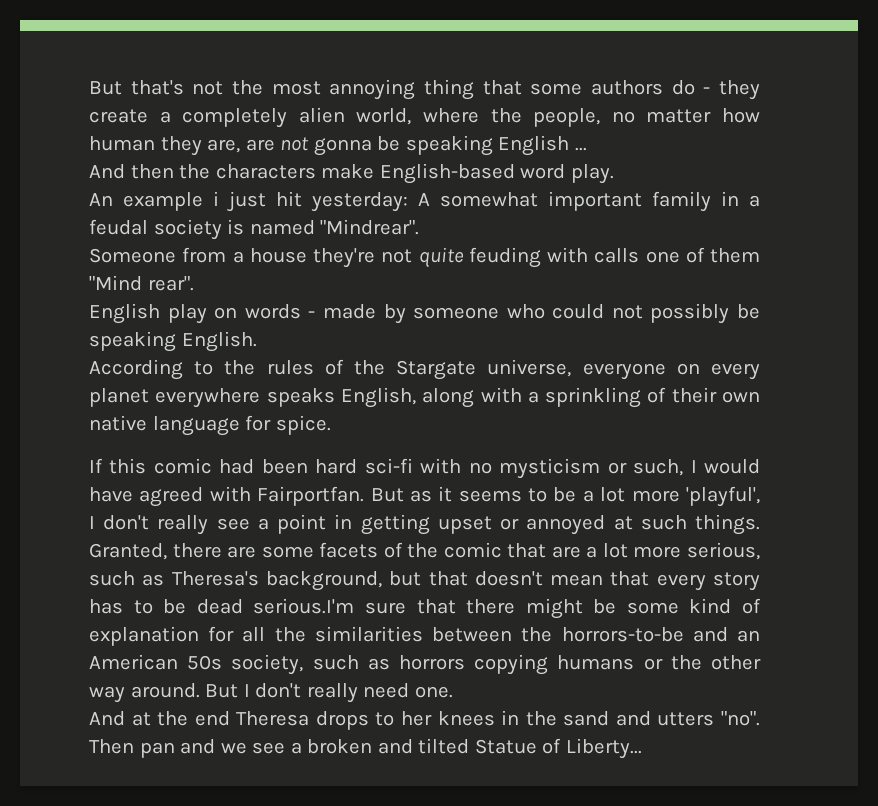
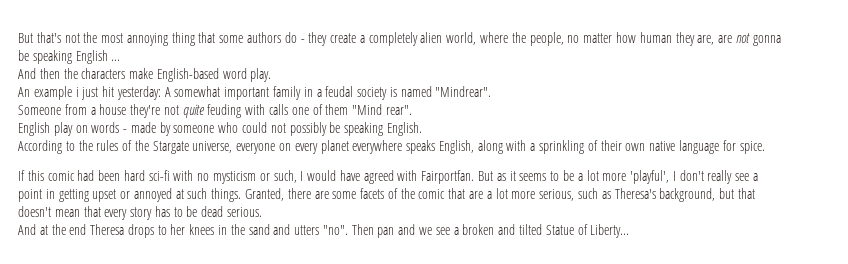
- Granted, there are some facets of the comic that are a lot more serious, such as Theresa's background, but that doesn't mean that every story has to be dead serious.I'm sure that there might be some kind of explanation for all the similarities between the horrors-to-be and an American 50s society, such as horrors copying humans or the other way around. But I don't really need one.
+ Granted, there are some facets of the comic that are a lot more serious, such as Theresa's background, but that doesn't mean that every story has to be dead serious.

